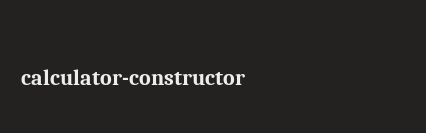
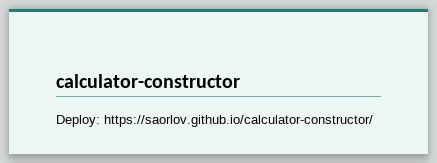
+ Deploy: https://saorlov.github.io/calculator-constructor/

